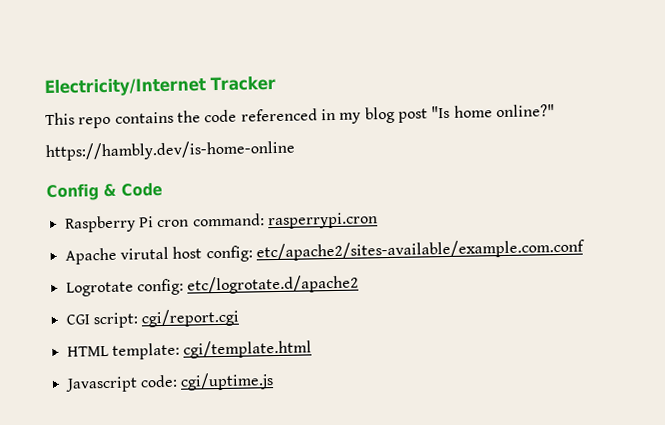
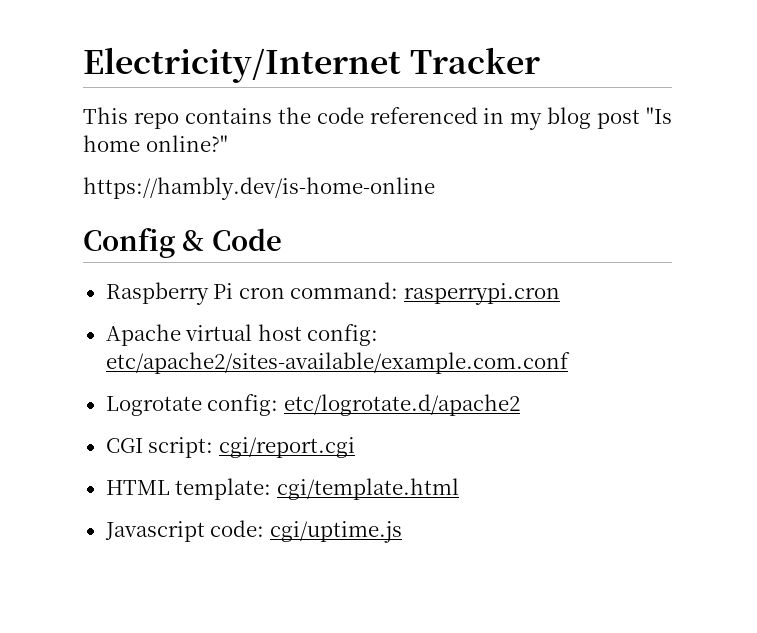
- Apache virutal host config: etc/apache2/sites-available/example.com.conf
+ Apache virtual host config: etc/apache2/sites-available/example.com.conf

